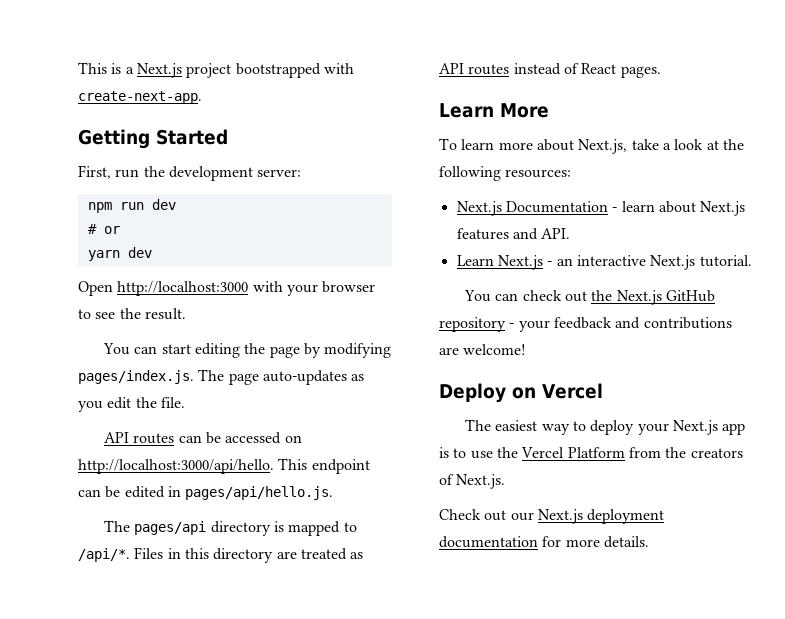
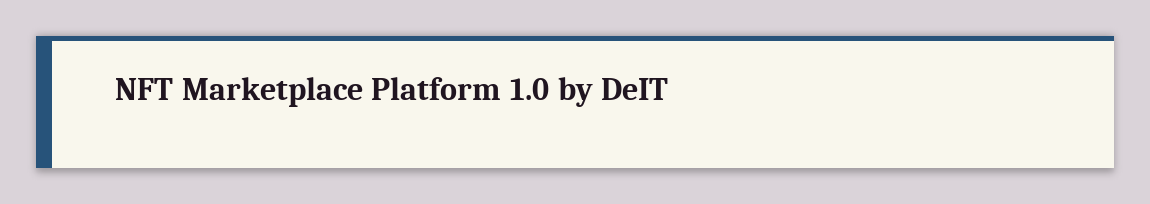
- This is a Next.js project bootstrapped with create-next-app.
- Getting Started
- First, run the development server:
- npm run dev
- # or
- yarn dev
- Open http://localhost:3000 with your browser to see the result.
- You can start editing the page by modifying pages/index.js. The page auto-updates as you edit the file.
- API routes can be accessed on http://localhost:3000/api/hello. This endpoint can be edited in pages/api/hello.js.
- The pages/api directory is mapped to /api/*. Files in this directory are treated as API routes instead of React pages.
- Learn More
- To learn more about Next.js, take a look at the following resources:
- Next.js Documentation - learn about Next.js features and API.
- Learn Next.js - an interactive Next.js tutorial.
- You can check out the Next.js GitHub repository - your feedback and contributions are welcome!
- Deploy on Vercel
- The easiest way to deploy your Next.js app is to use the Vercel Platform from the creators of Next.js.
- Check out our Next.js deployment documentation for more details.
+ NFT Marketplace Platform 1.0 by DeIT

